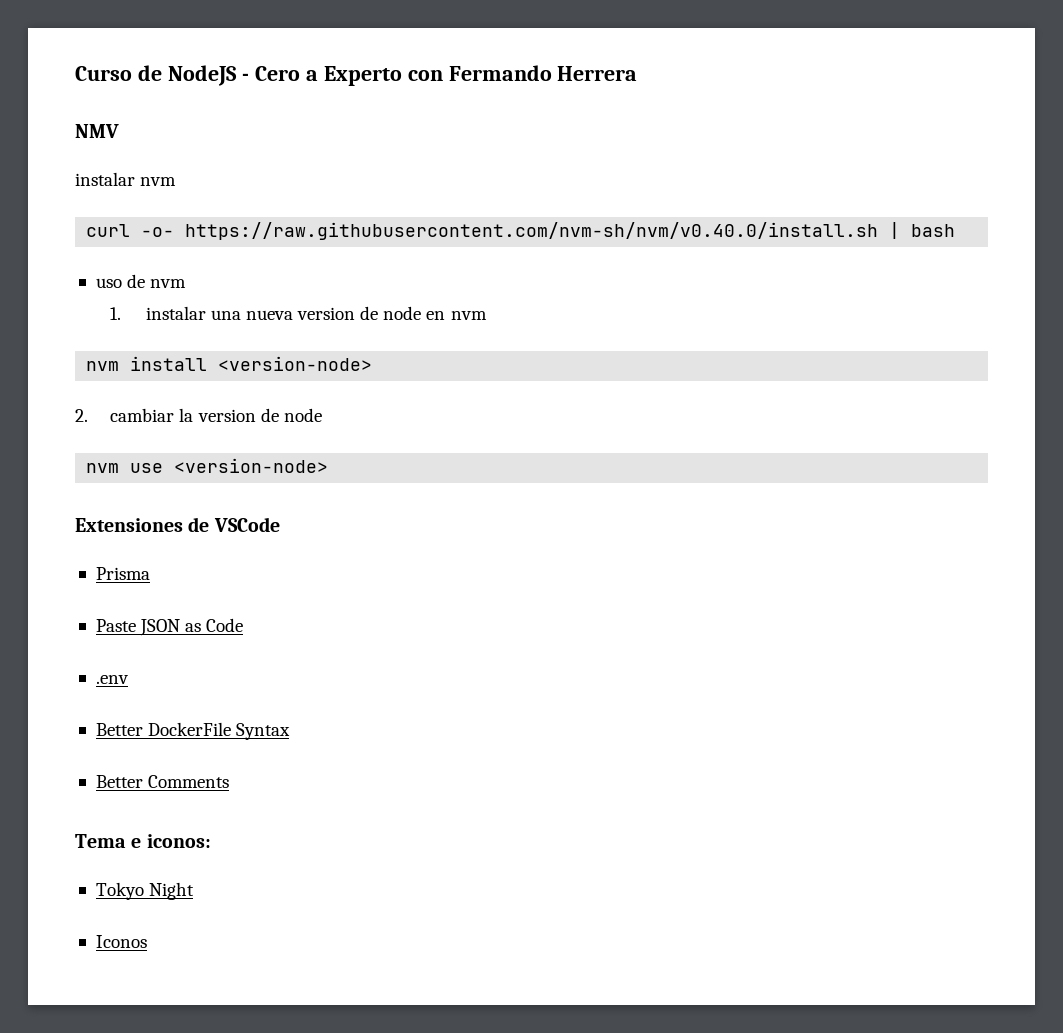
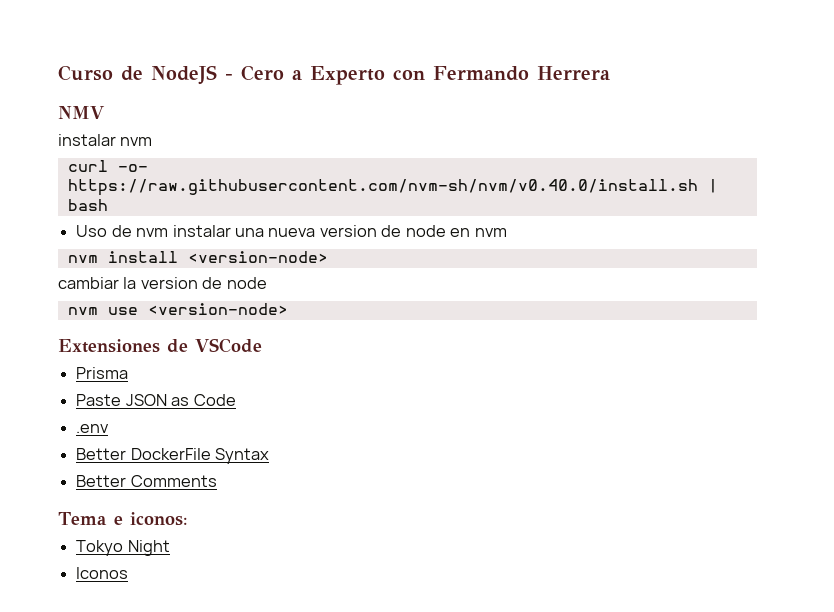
- uso de nvm
- 1. instalar una nueva version de node en nvm
+ Uso de nvm instalar una nueva version de node en nvm
- 2. cambiar la version de node
+ cambiar la version de node

